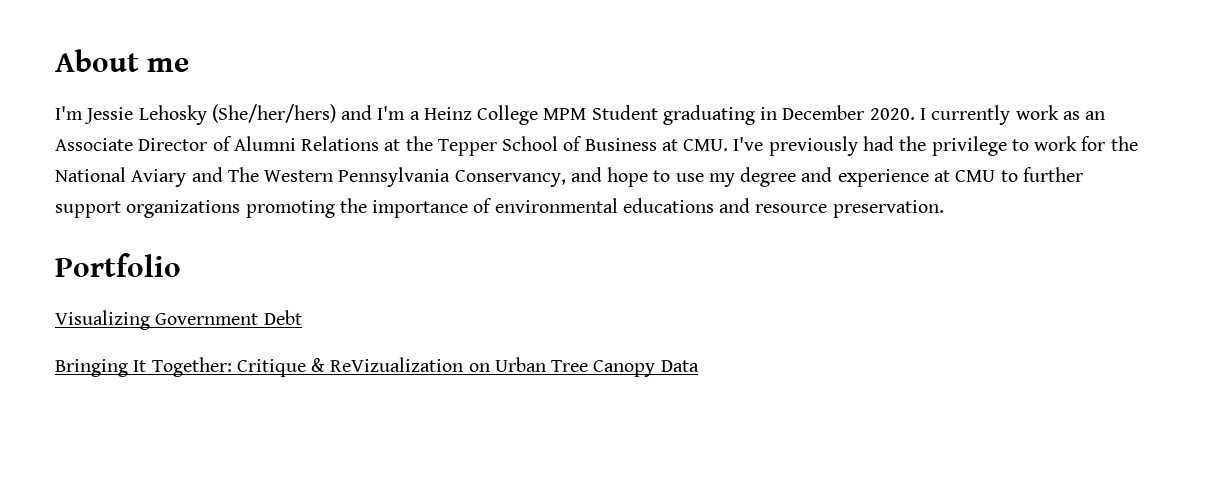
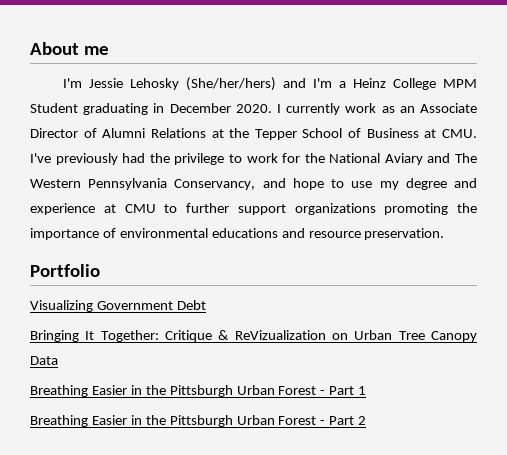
+ Breathing Easier in the Pittsburgh Urban Forest - Part 1
+ Breathing Easier in the Pittsburgh Urban Forest - Part 2

